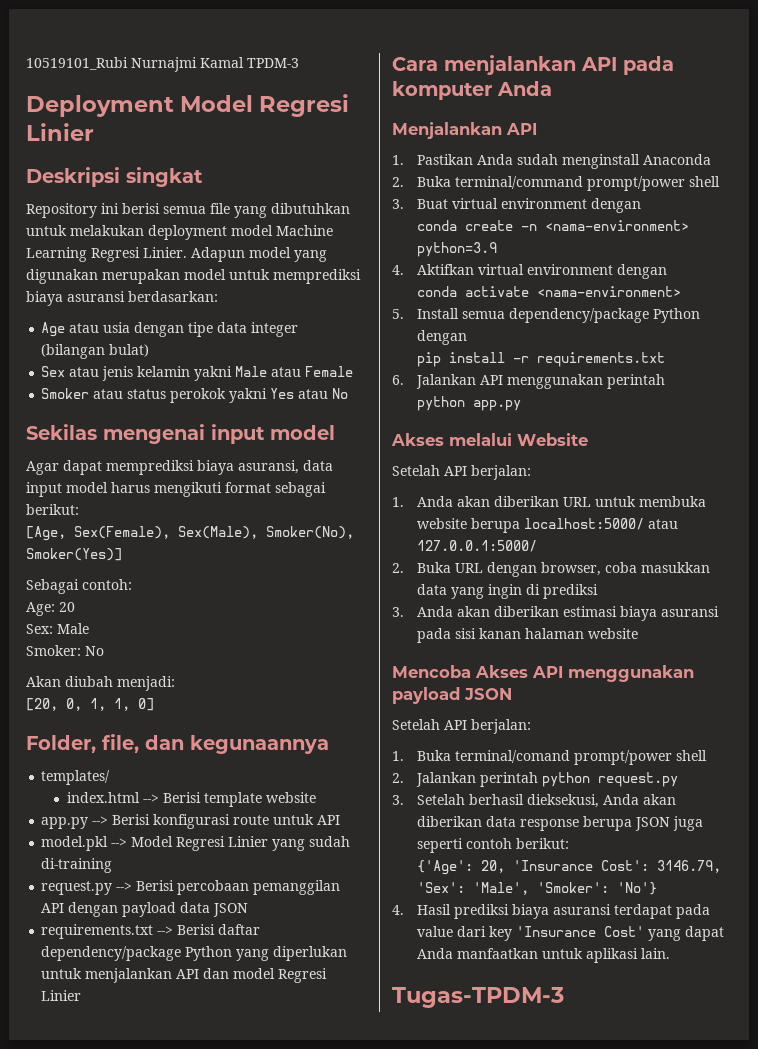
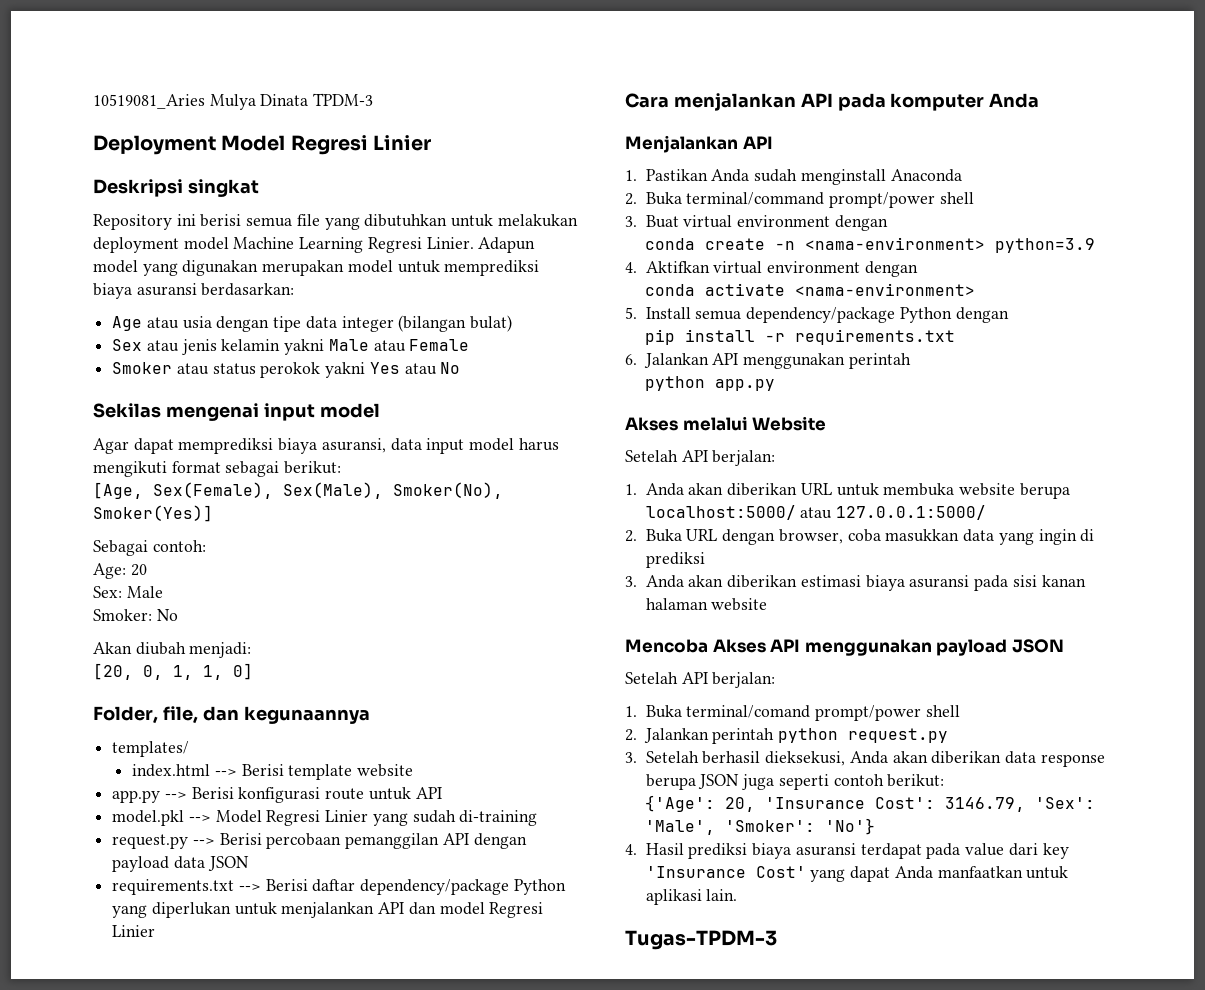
- 10519101_Rubi Nurnajmi Kamal TPDM-3
+ 10519081_Aries Mulya Dinata TPDM-3

